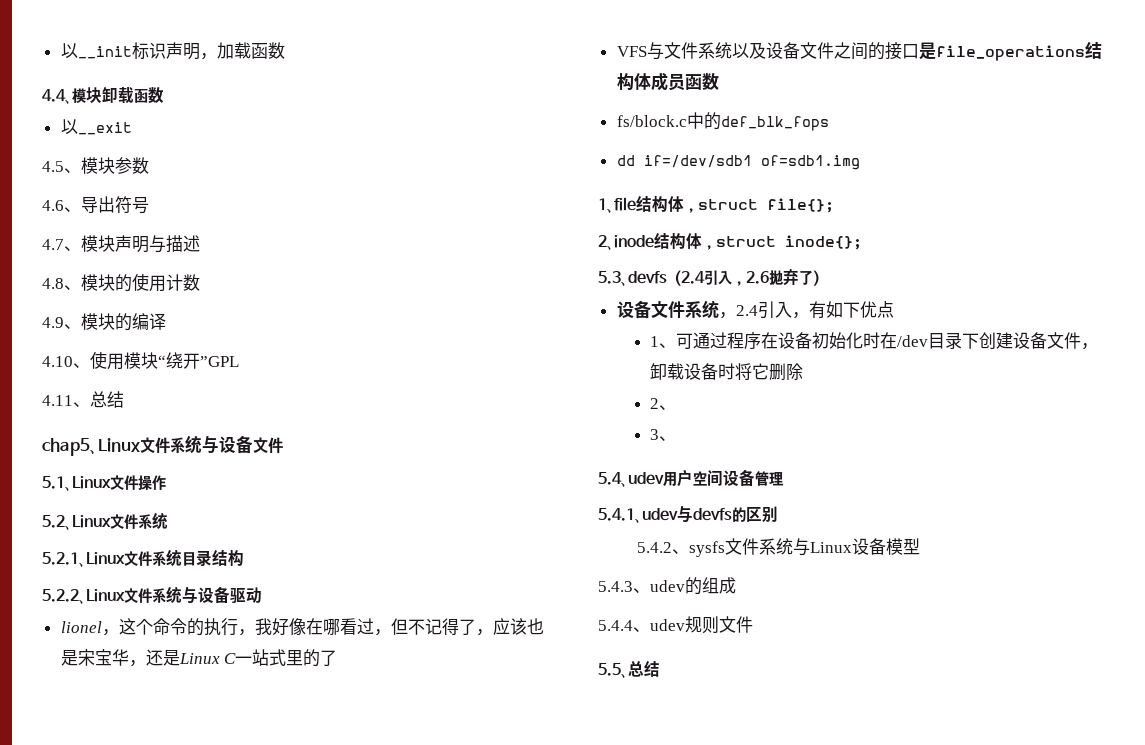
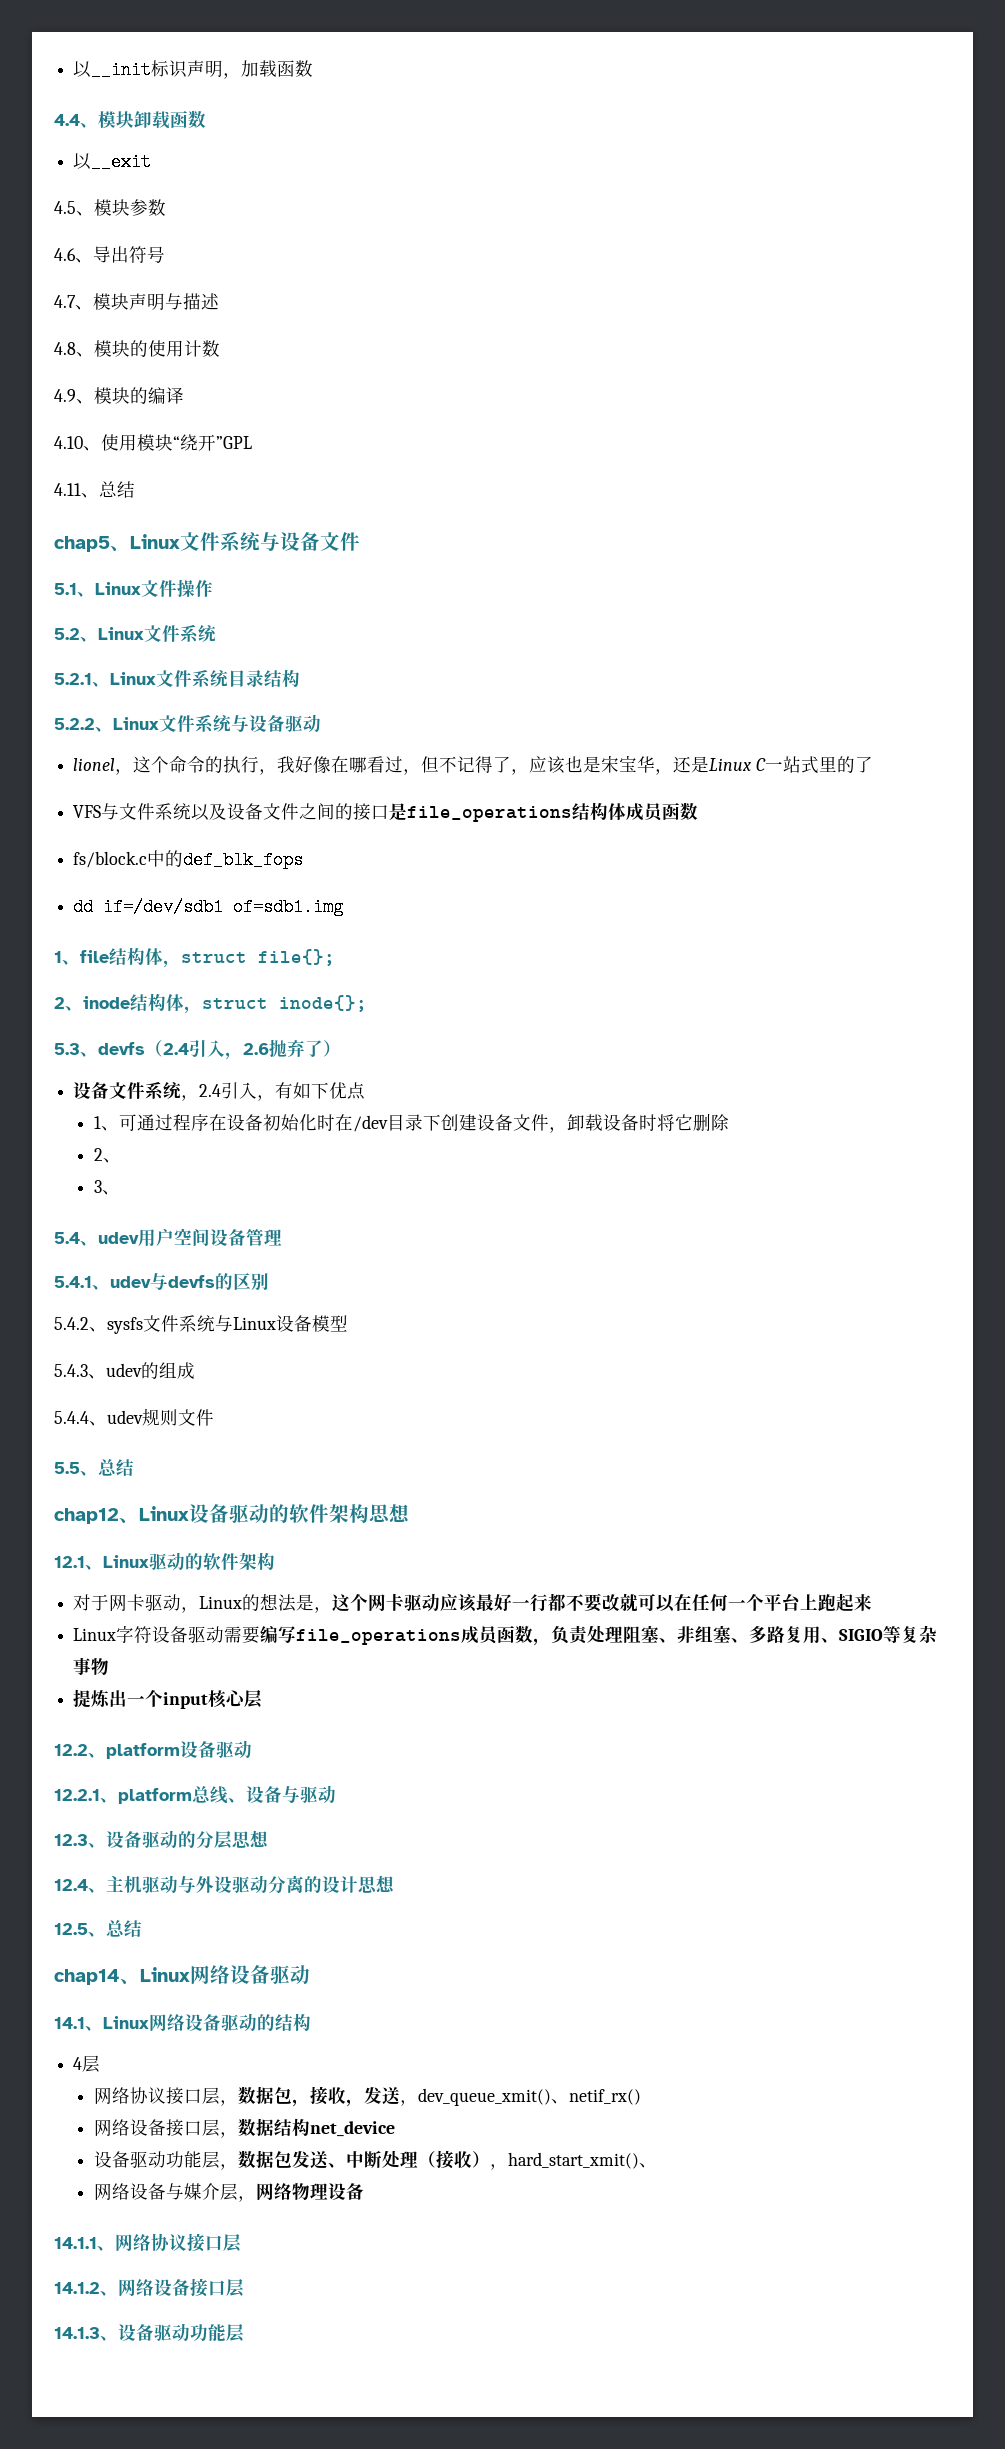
+ chap12、Linux设备驱动的软件架构思想
+ 12.1、Linux驱动的软件架构
+ 对于网卡驱动，Linux的想法是，这个网卡驱动应该最好一行都不要改就可以在任何一个平台上跑起来
+ Linux字符设备驱动需要编写file_operations成员函数，负责处理阻塞、非组塞、多路复用、SIGIO等复杂事物
+ 提炼出一个input核心层
+ 12.2、platform设备驱动
+ 12.2.1、platform总线、设备与驱动
+ 12.3、设备驱动的分层思想
+ 12.4、主机驱动与外设驱动分离的设计思想
+ 12.5、总结
+ chap14、Linux网络设备驱动
+ 14.1、Linux网络设备驱动的结构
+ 4层
+ 网络协议接口层，数据包，接收，发送，dev_queue_xmit()、netif_rx()
+ 网络设备接口层，数据结构net_device
+ 设备驱动功能层，数据包发送、中断处理（接收），hard_start_xmit()、
+ 网络设备与媒介层，网络物理设备
+ 14.1.1、网络协议接口层
+ 14.1.2、网络设备接口层
+ 14.1.3、设备驱动功能层

